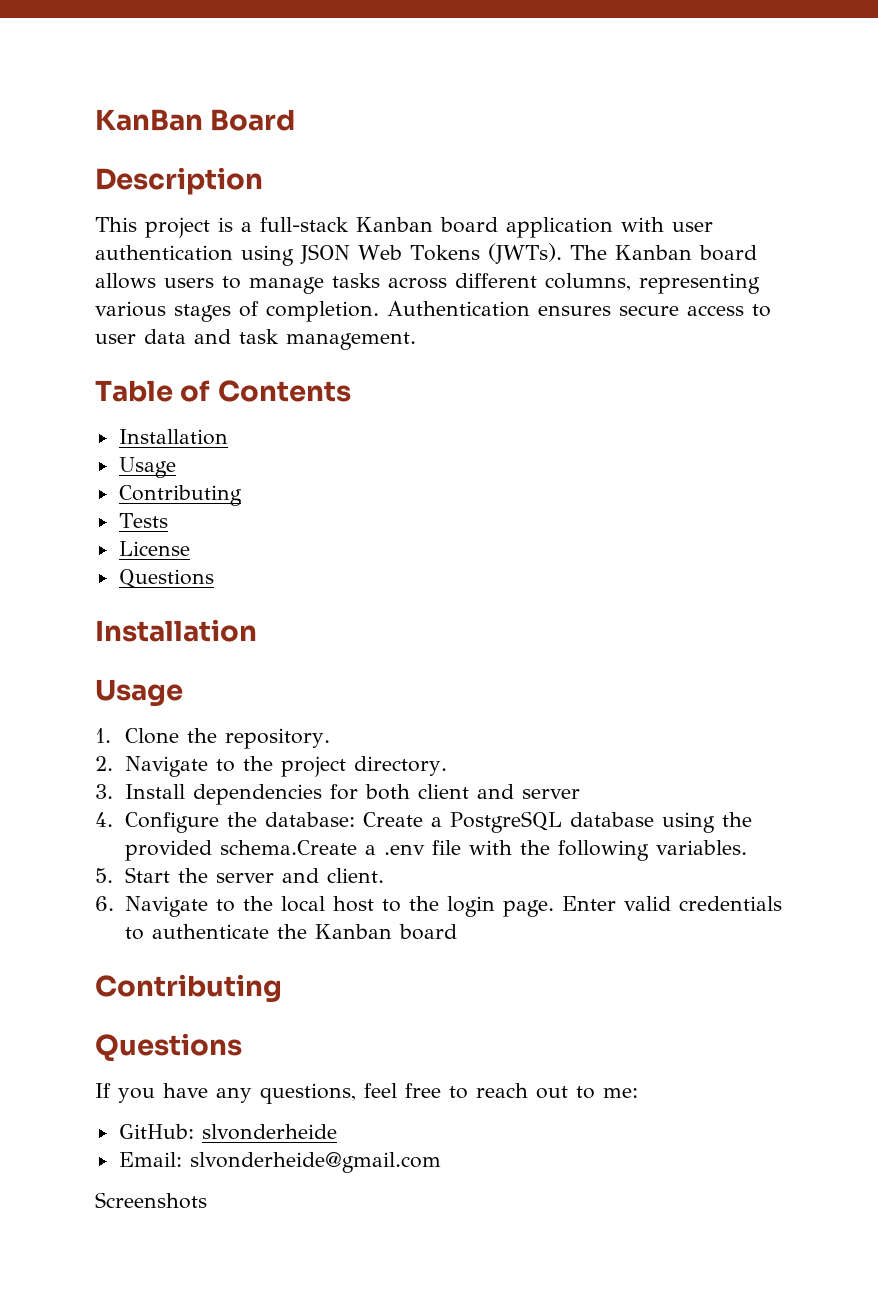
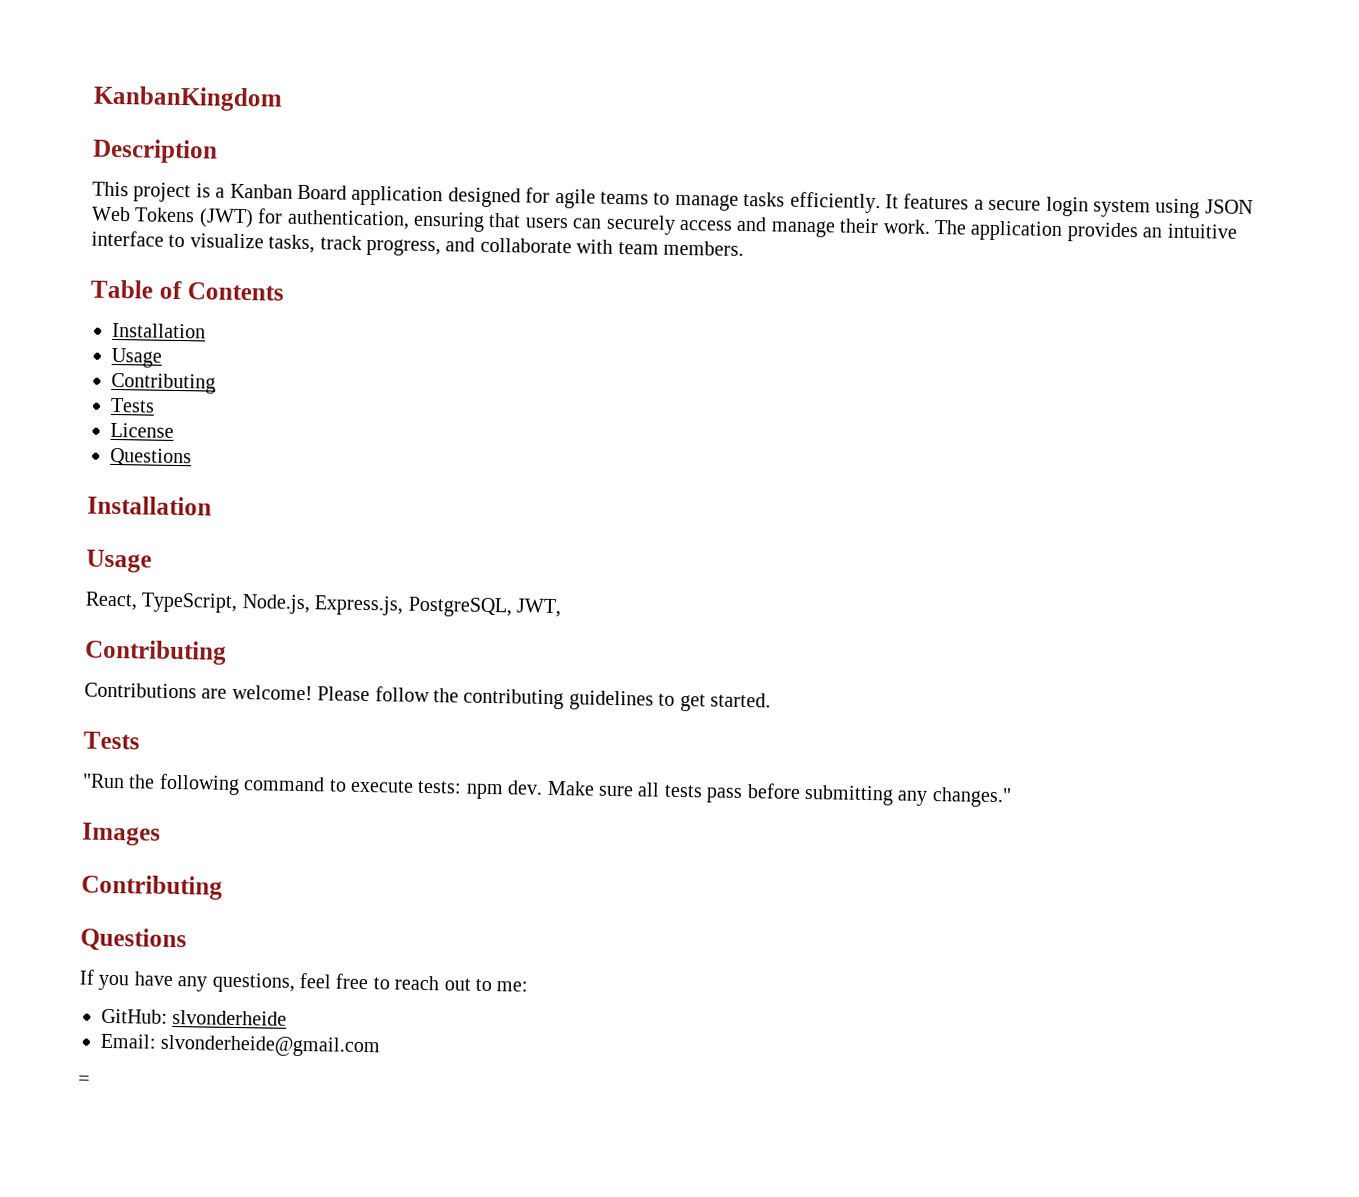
- KanBan Board
+ KanbanKingdom
- This project is a full-stack Kanban board application with user authentication using JSON Web Tokens (JWTs). The Kanban board allows users to manage tasks across different columns, representing various stages of completion. Authentication ensures secure access to user data and task management.
+ This project is a Kanban Board application designed for agile teams to manage tasks efficiently. It features a secure login system using JSON Web Tokens (JWT) for authentication, ensuring that users can securely access and manage their work. The application provides an intuitive interface to visualize tasks, track progress, and collaborate with team members.
- 1. Clone the repository.
- 2. Navigate to the project directory.
- 3. Install dependencies for both client and server
- 4. Configure the database: Create a PostgreSQL database using the provided schema.Create a .env file with the following variables.
- 5. Start the server and client.
- 6. Navigate to the local host to the login page. Enter valid credentials to authenticate the Kanban board
+ React, TypeScript, Node.js, Express.js, PostgreSQL, JWT,
+ Contributing
+ Contributions are welcome! Please follow the contributing guidelines to get started.
+ Tests
+ "Run the following command to execute tests: npm dev. Make sure all tests pass before submitting any changes."
+ Images
- Screenshots
+ =

